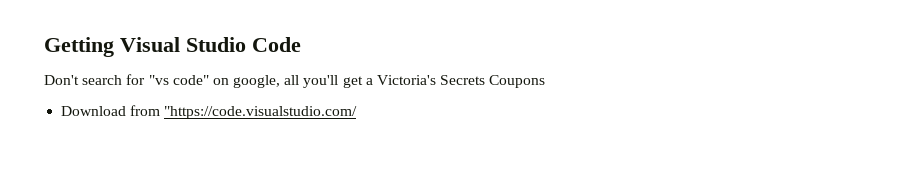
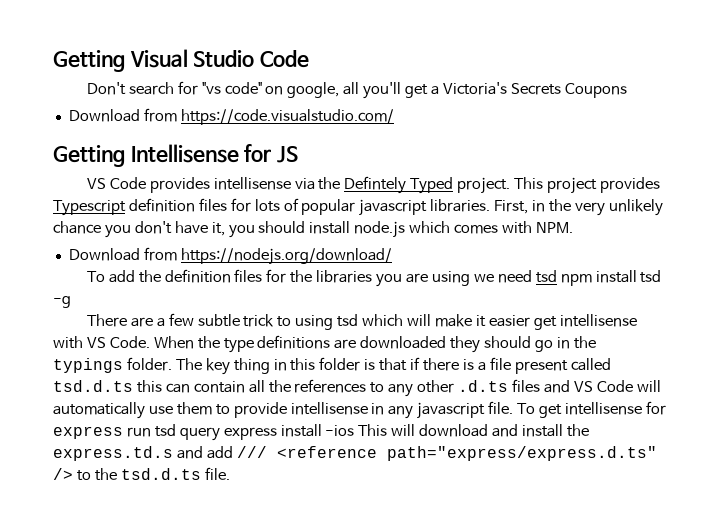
- Download from "https://code.visualstudio.com/
+ Download from https://code.visualstudio.com/
+ Getting Intellisense for JS
+ VS Code provides intellisense via the Defintely Typed project. This project provides Typescript definition files for lots of popular javascript libraries. First, in the very unlikely chance you don't have it, you should install node.js which comes with NPM.
+ Download from https://nodejs.org/download/
+ To add the definition files for the libraries you are using we need tsd npm install tsd -g
+ There are a few subtle trick to using tsd which will make it easier get intellisense with VS Code. When the type definitions are downloaded they should go in the typings folder. The key thing in this folder is that if there is a file present called tsd.d.ts this can contain all the references to any other .d.ts files and VS Code will automatically use them to provide intellisense in any javascript file. To get intellisense for express run tsd query express install -ios This will download and install the express.td.s and add /// <reference path="express/express.d.ts" /> to the tsd.d.ts file.

